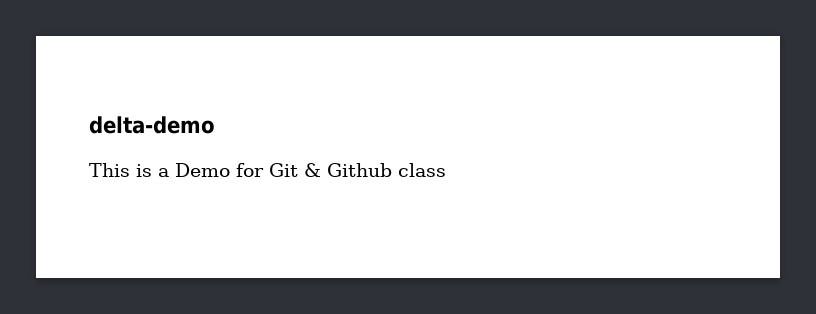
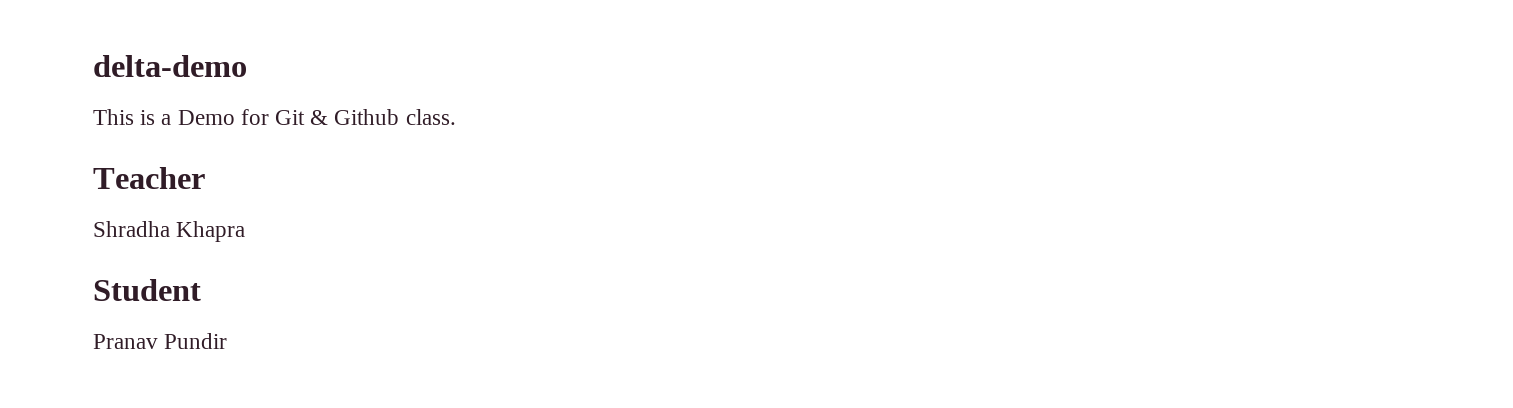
- This is a Demo for Git & Github class
+ This is a Demo for Git & Github class.
+ Teacher
+ Shradha Khapra
+ Student
+ Pranav Pundir

